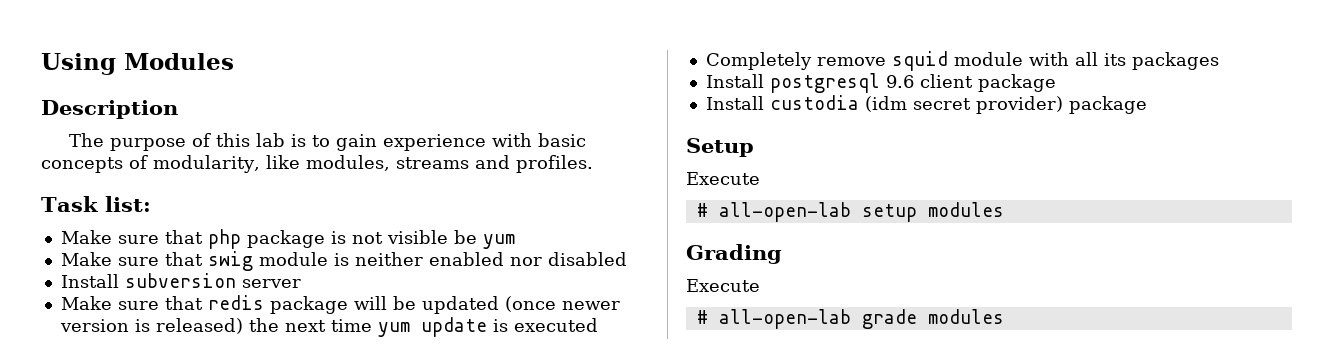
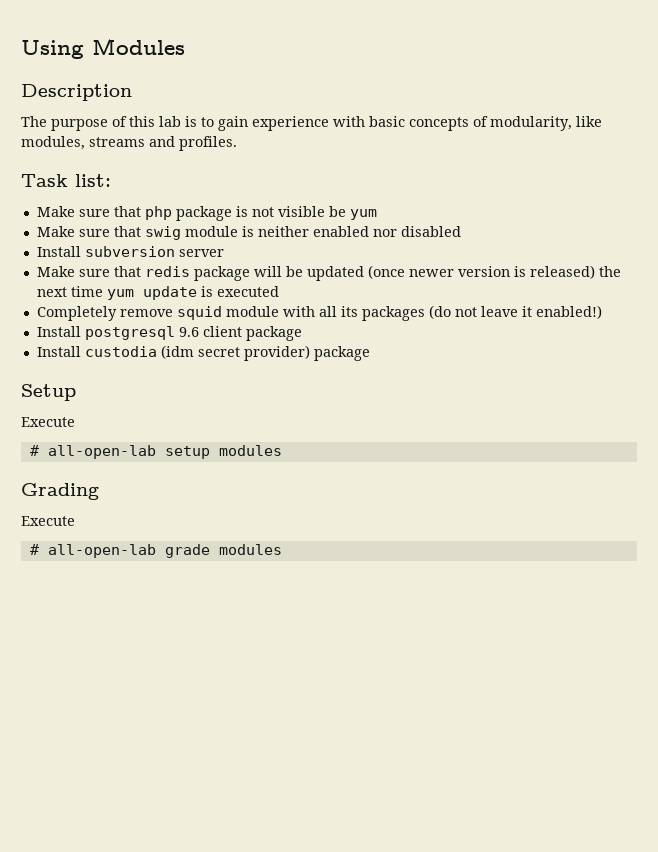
- Completely remove squid module with all its packages
+ Completely remove squid module with all its packages (do not leave it enabled!)

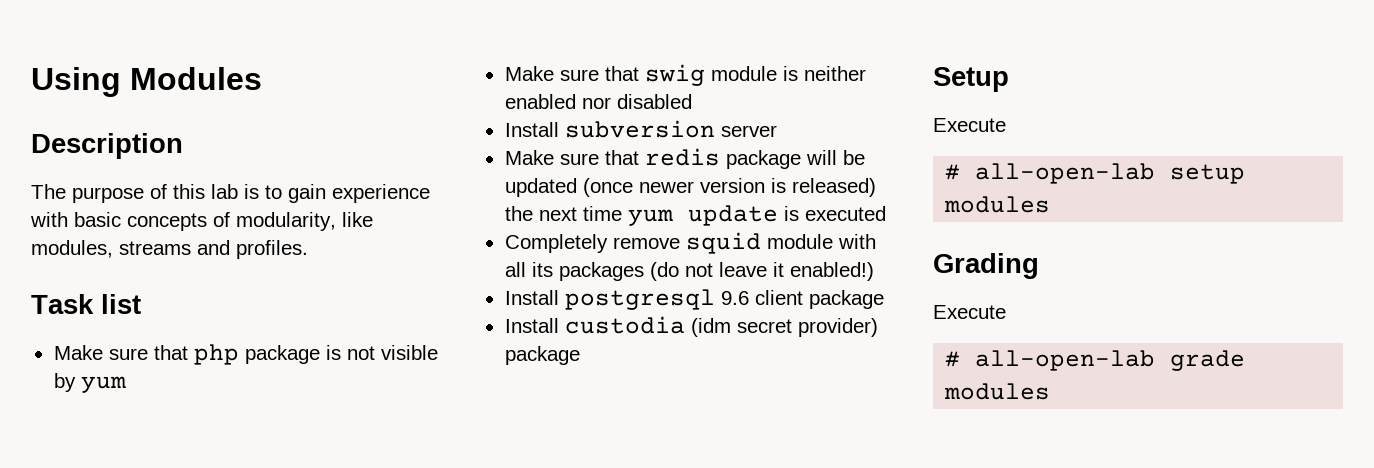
- Task list:
+ Task list
- Make sure that php package is not visible be yum
+ Make sure that php package is not visible by yum

